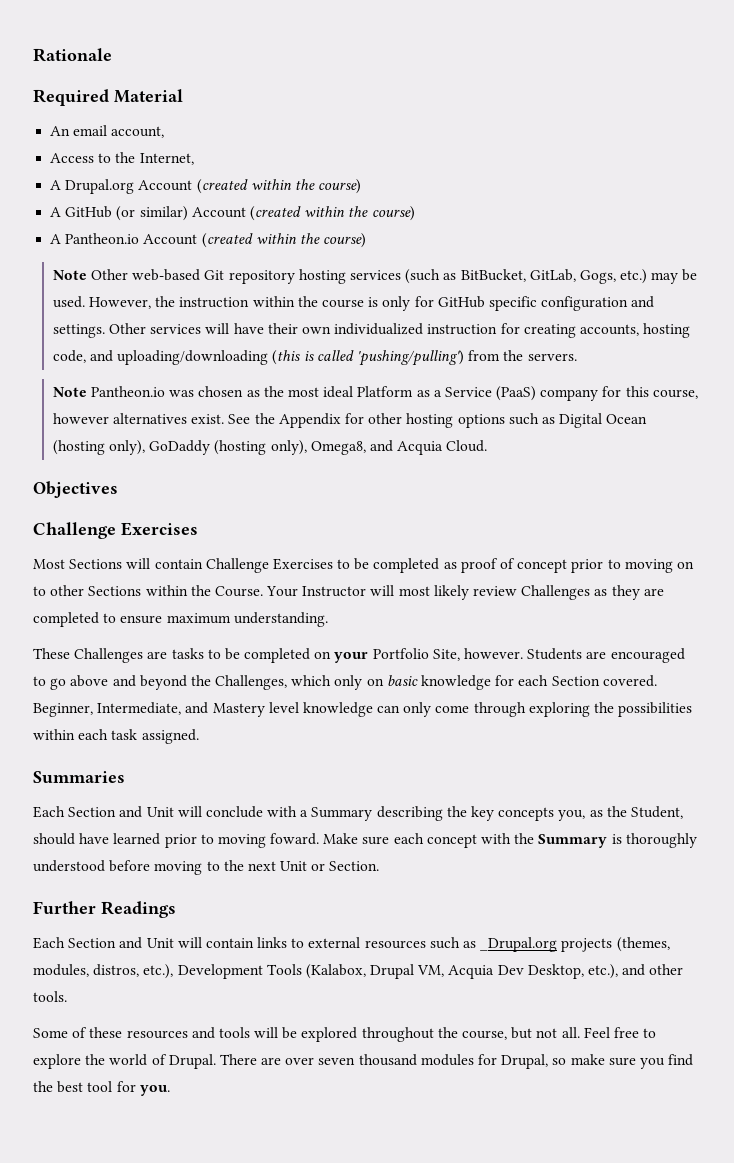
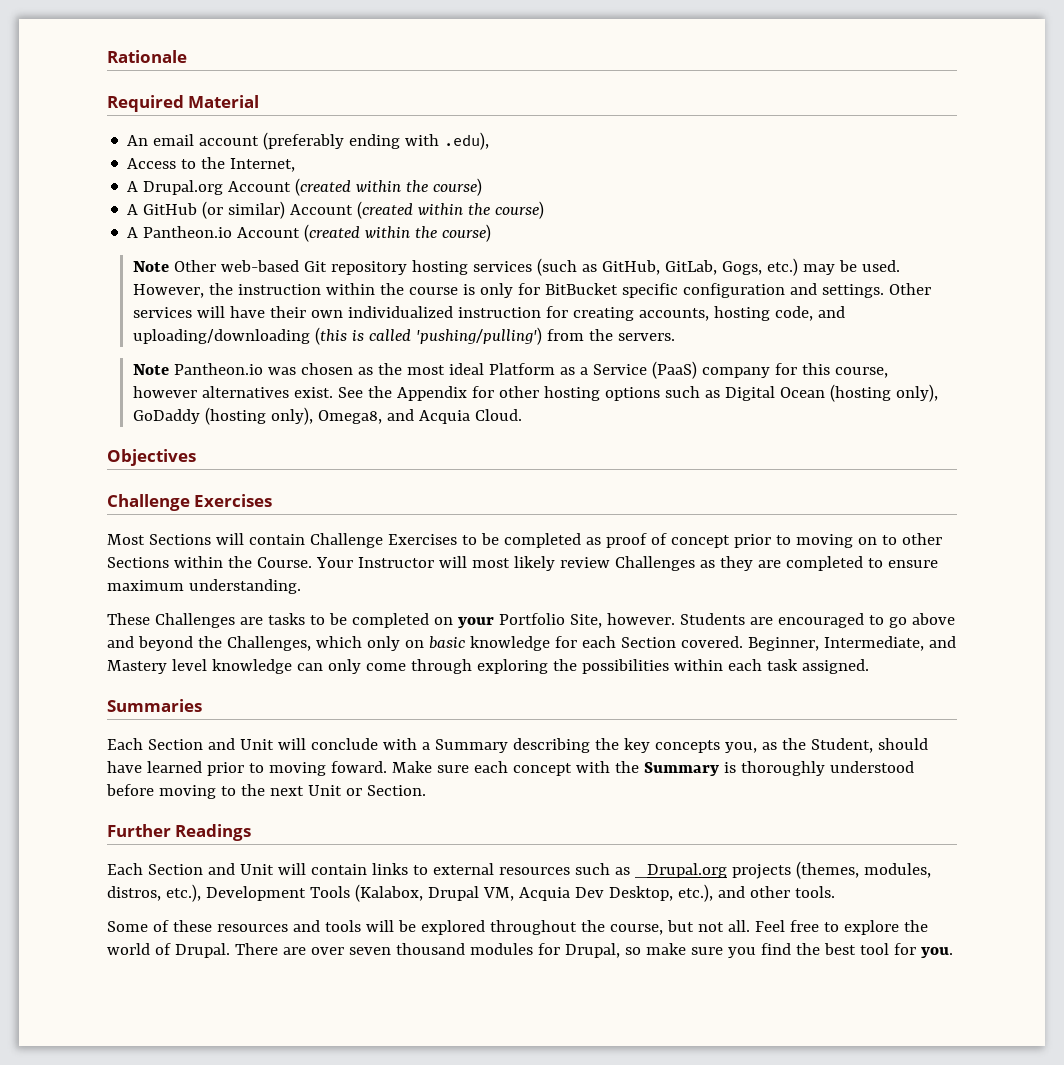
- An email account,
+ An email account (preferably ending with .edu),
- Note Other web-based Git repository hosting services (such as BitBucket, GitLab, Gogs, etc.) may be used.
+ Note Other web-based Git repository hosting services (such as GitHub, GitLab, Gogs, etc.) may be used.
- However, the instruction within the course is only for GitHub specific configuration and settings.
+ However, the instruction within the course is only for BitBucket specific configuration and settings.

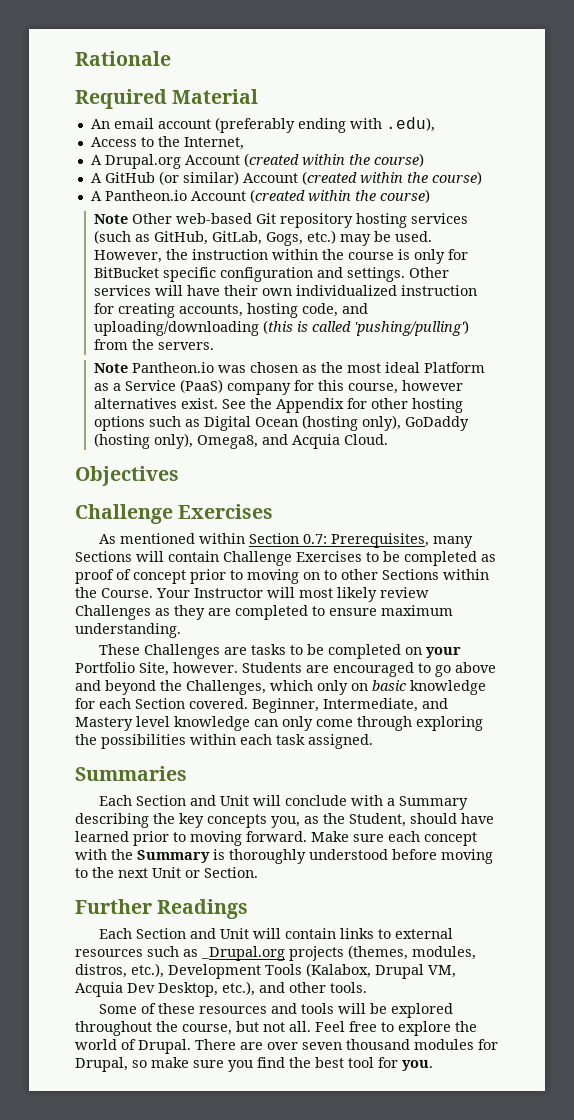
- Most Sections will contain Challenge Exercises to be completed as proof of concept prior to moving on to other Sections within the Course.
+ As mentioned within Section 0.7: Prerequisites, many Sections will contain Challenge Exercises to be completed as proof of concept prior to moving on to other Sections within the Course.
- Each Section and Unit will conclude with a Summary describing the key concepts you, as the Student, should have learned prior to moving foward.
+ Each Section and Unit will conclude with a Summary describing the key concepts you, as the Student, should have learned prior to moving forward.

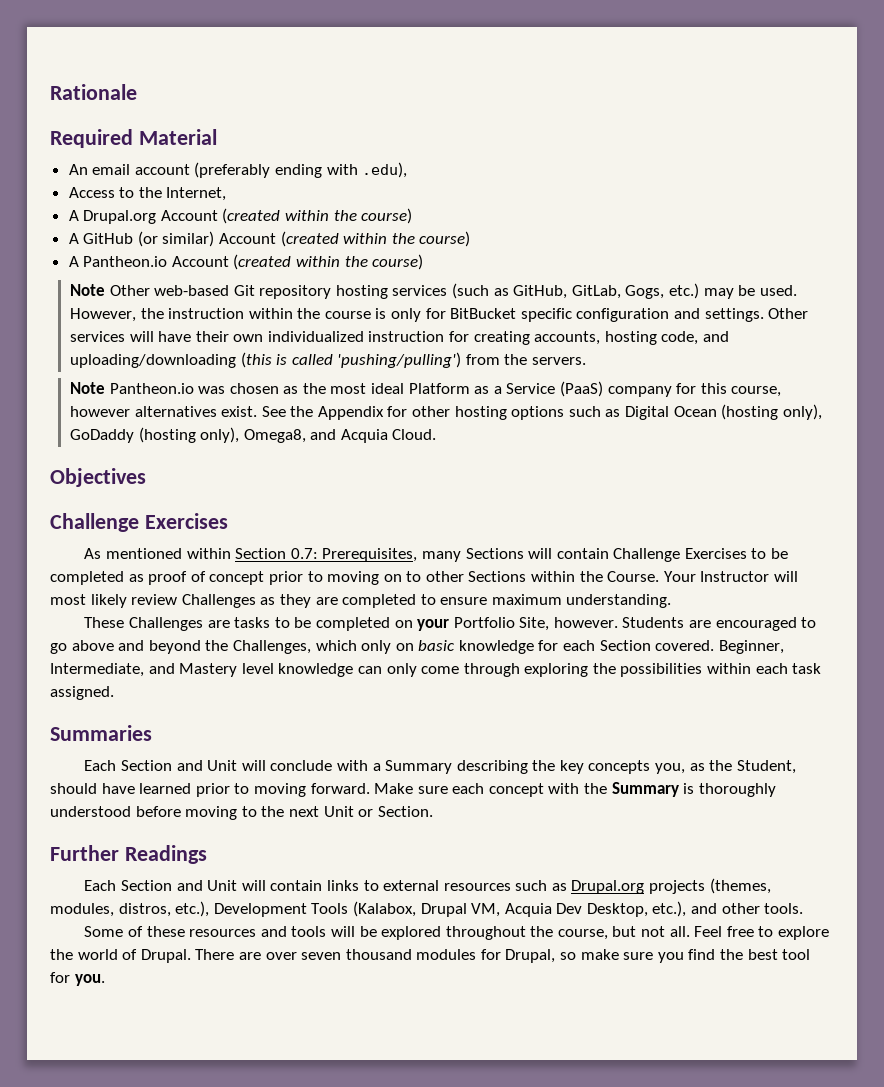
- Each Section and Unit will contain links to external resources such as _Drupal.org projects (themes, modules, distros, etc.), Development Tools (Kalabox, Drupal VM, Acquia Dev Desktop, etc.), and other tools.
+ Each Section and Unit will contain links to external resources such as Drupal.org projects (themes, modules, distros, etc.), Development Tools (Kalabox, Drupal VM, Acquia Dev Desktop, etc.), and other tools.

